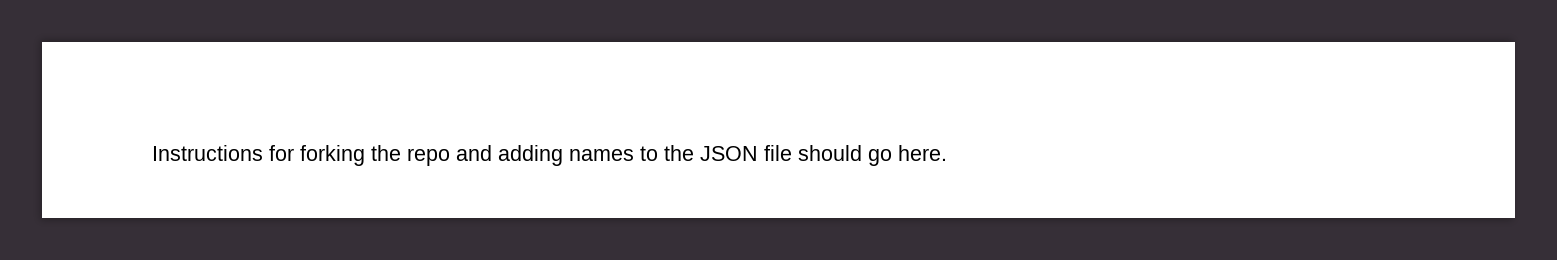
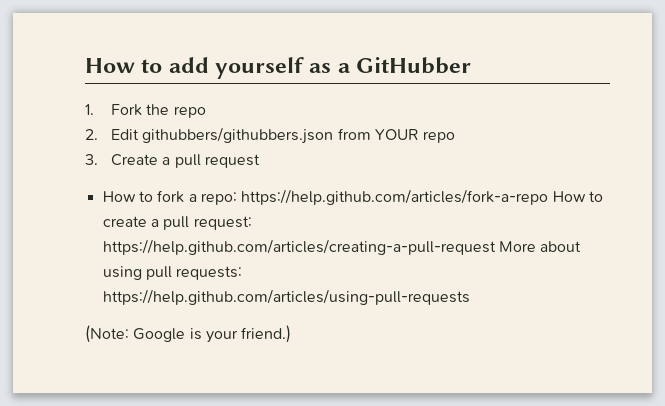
- Instructions for forking the repo and adding names to the JSON file should go here.
+ How to add yourself as a GitHubber
+ 1. Fork the repo
+ 2. Edit githubbers/githubbers.json from YOUR repo
+ 3. Create a pull request
+ How to fork a repo: https://help.github.com/articles/fork-a-repo How to create a pull request: https://help.github.com/articles/creating-a-pull-request More about using pull requests: https://help.github.com/articles/using-pull-requests
+ (Note: Google is your friend.)

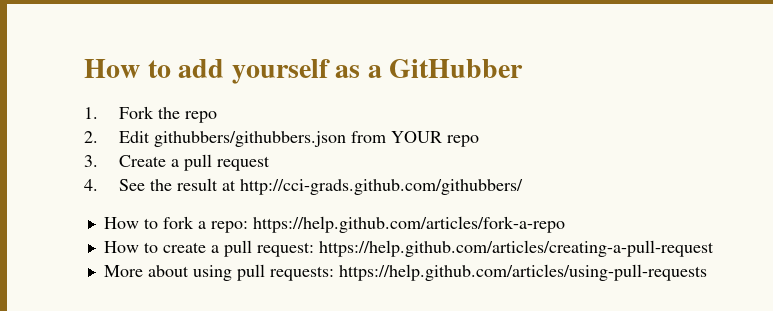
+ 4. See the result at http://cci-grads.github.com/githubbers/
- How to fork a repo: https://help.github.com/articles/fork-a-repo How to create a pull request: https://help.github.com/articles/creating-a-pull-request More about using pull requests: https://help.github.com/articles/using-pull-requests
+ How to fork a repo: https://help.github.com/articles/fork-a-repo
+ How to create a pull request: https://help.github.com/articles/creating-a-pull-request
+ More about using pull requests: https://help.github.com/articles/using-pull-requests
- (Note: Google is your friend.)

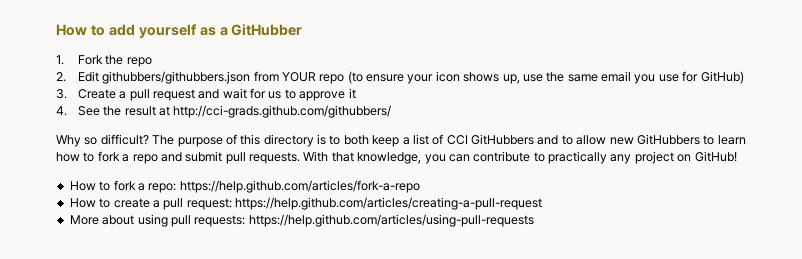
- 2. Edit githubbers/githubbers.json from YOUR repo
+ 2. Edit githubbers/githubbers.json from YOUR repo (to ensure your icon shows up, use the same email you use for GitHub)
- 3. Create a pull request
+ 3. Create a pull request and wait for us to approve it
+ Why so difficult? The purpose of this directory is to both keep a list of CCI GitHubbers and to allow new GitHubbers to learn how to fork a repo and submit pull requests. With that knowledge, you can contribute to practically any project on GitHub!

